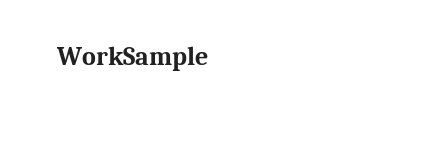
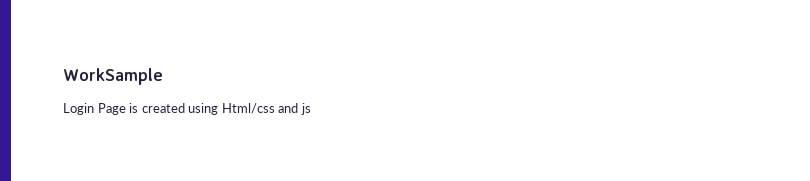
+ Login Page is created using Html/css and js

